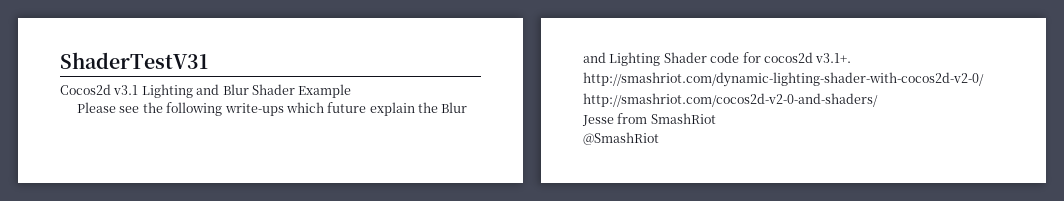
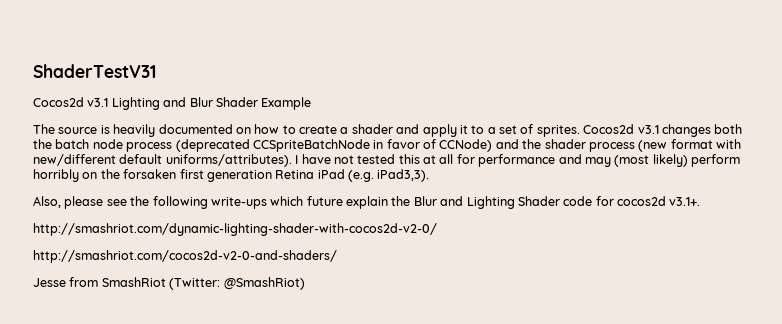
- Please see the following write-ups which future explain the Blur and Lighting Shader code for cocos2d v3.1+.
+ The source is heavily documented on how to create a shader and apply it to a set of sprites. Cocos2d v3.1 changes both the batch node process (deprecated CCSpriteBatchNode in favor of CCNode) and the shader process (new format with new/different default uniforms/attributes). I have not tested this at all for performance and may (most likely) perform horribly on the forsaken first generation Retina iPad (e.g. iPad3,3).
+ Also, please see the following write-ups which future explain the Blur and Lighting Shader code for cocos2d v3.1+.
- Jesse from SmashRiot
- @SmashRiot
+ Jesse from SmashRiot (Twitter: @SmashRiot)

